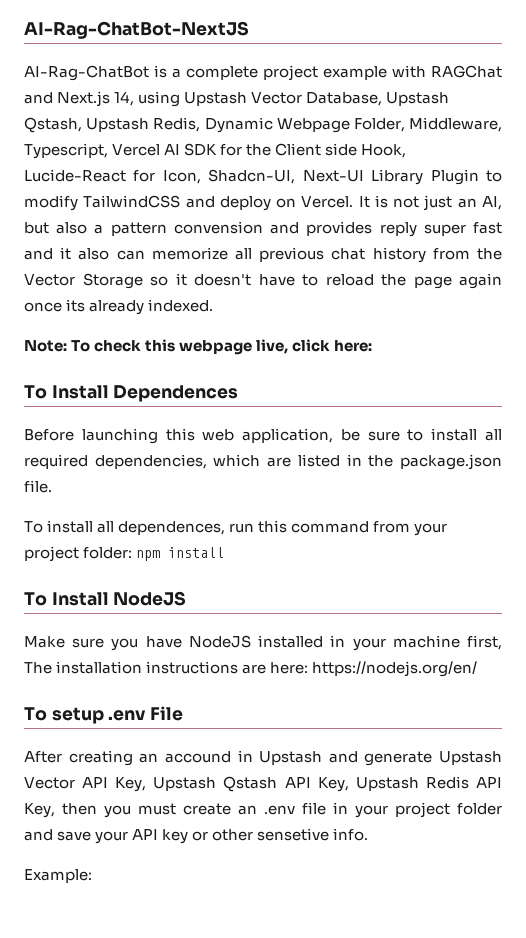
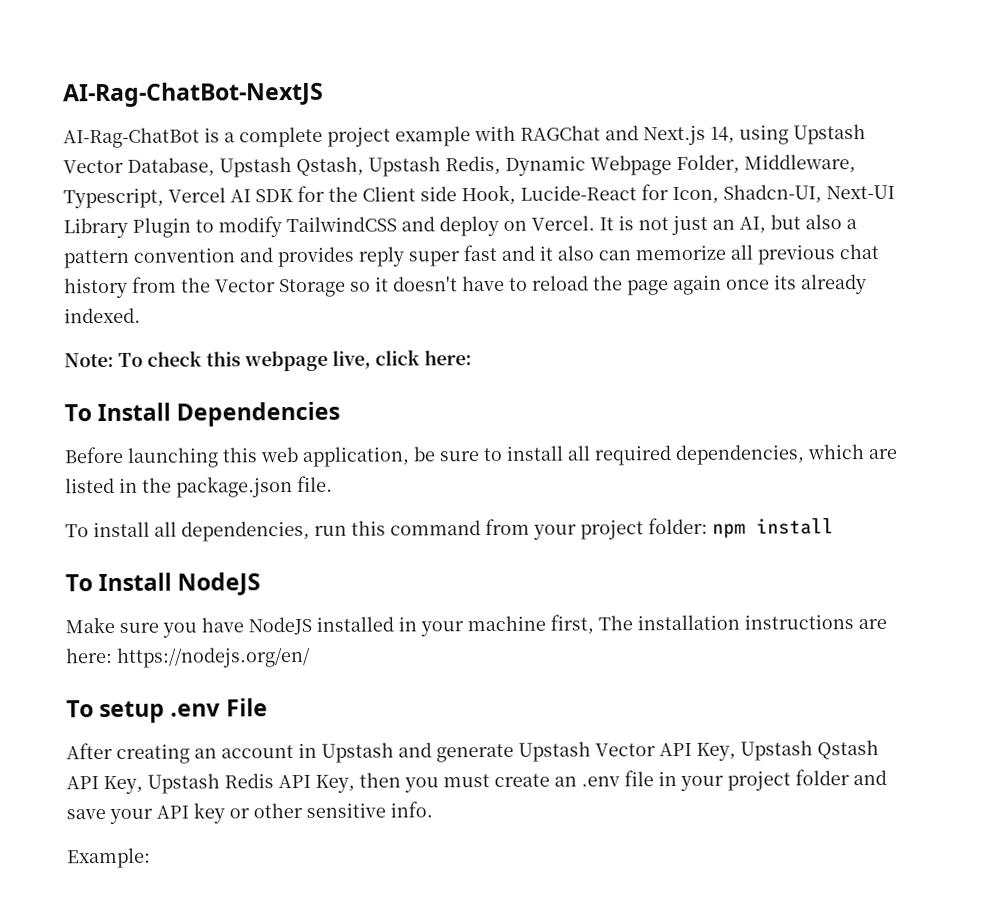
- It is not just an AI, but also a pattern convension and provides reply super fast and it also can memorize all previous chat history from the Vector Storage so it doesn't have to reload the page again once its already indexed.
+ It is not just an AI, but also a pattern convention and provides reply super fast and it also can memorize all previous chat history from the Vector Storage so it doesn't have to reload the page again once its already indexed.
- To Install Dependences
+ To Install Dependencies
- To install all dependences, run this command from your project folder: npm install
+ To install all dependencies, run this command from your project folder: npm install
- After creating an accound in Upstash and generate Upstash Vector API Key, Upstash Qstash API Key, Upstash Redis API Key, then you must create an .env file in your project folder and save your API key or other sensetive info.
+ After creating an account in Upstash and generate Upstash Vector API Key, Upstash Qstash API Key, Upstash Redis API Key, then you must create an .env file in your project folder and save your API key or other sensitive info.

